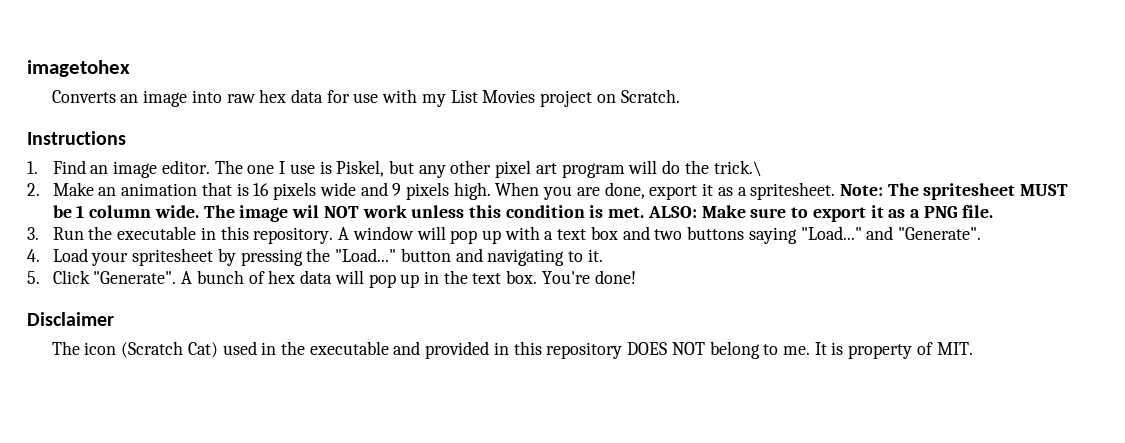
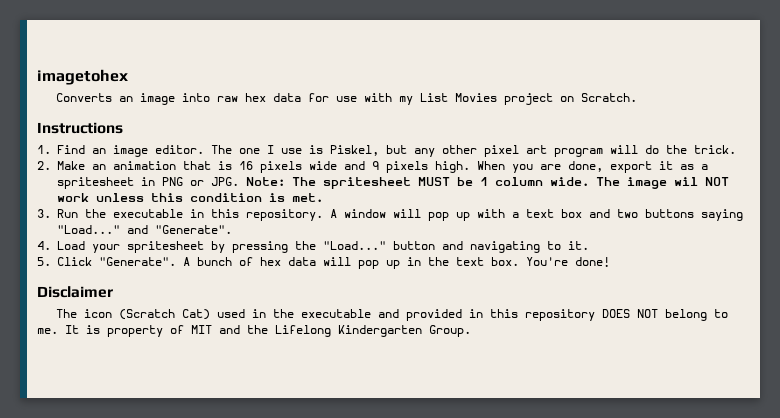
- The one I use is Piskel, but any other pixel art program will do the trick.\
+ The one I use is Piskel, but any other pixel art program will do the trick.
- When you are done, export it as a spritesheet. Note: The spritesheet MUST be 1 column wide.
+ When you are done, export it as a spritesheet in PNG or JPG. Note: The spritesheet MUST be 1 column wide.
- ALSO: Make sure to export it as a PNG file.
- It is property of MIT.
+ It is property of MIT and the Lifelong Kindergarten Group.

